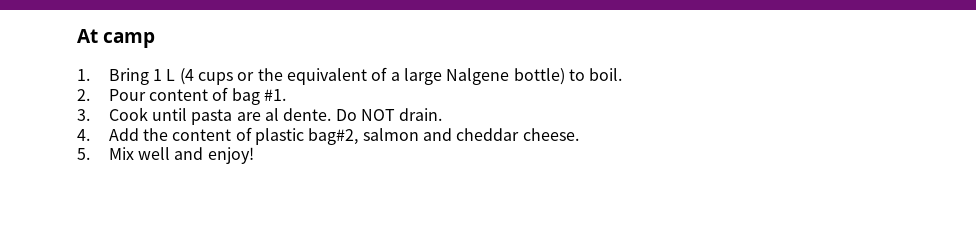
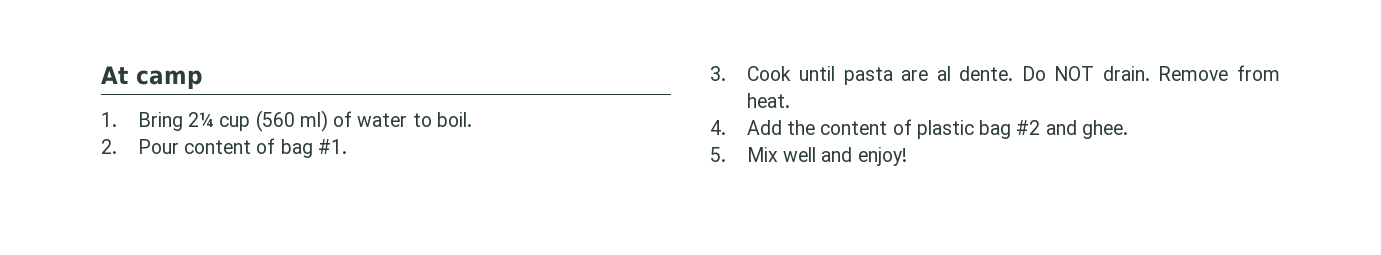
- 1. Bring 1 L (4 cups or the equivalent of a large Nalgene bottle) to boil.
+ 1. Bring 2¼ cup (560 ml) of water to boil.
+ Remove from heat.
- 4. Add the content of plastic bag#2, salmon and cheddar cheese.
+ 4. Add the content of plastic bag #2 and ghee.

